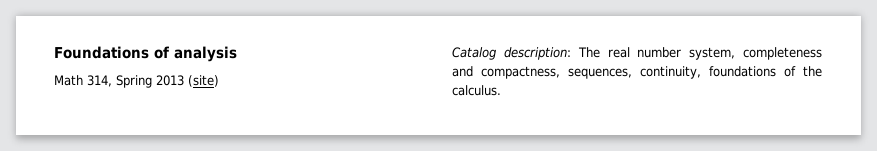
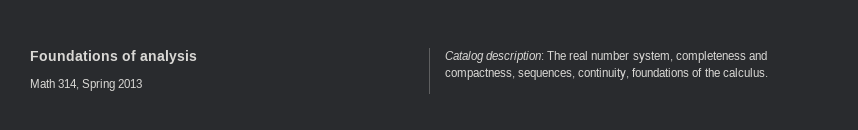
- Math 314, Spring 2013 (site)
+ Math 314, Spring 2013

